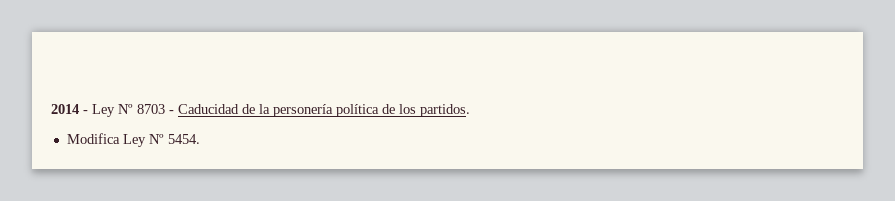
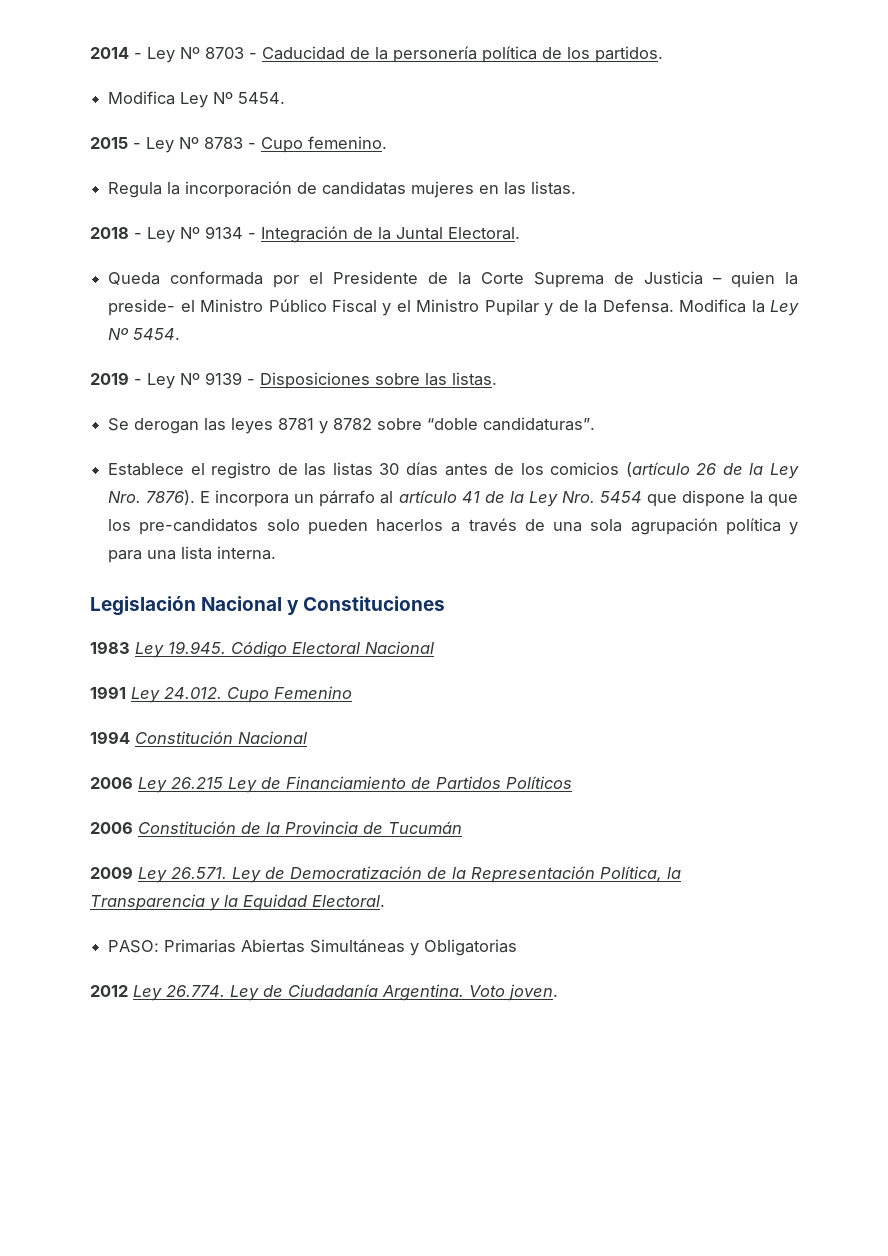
+ 2015 - Ley Nº 8783 - Cupo femenino.
+ Regula la incorporación de candidatas mujeres en las listas.
+ 2018 - Ley Nº 9134 - Integración de la Juntal Electoral.
+ Queda conformada por el Presidente de la Corte Suprema de Justicia – quien la preside- el Ministro Público Fiscal y el Ministro Pupilar y de la Defensa. Modifica la Ley Nº 5454.
+ 2019 - Ley Nº 9139 - Disposiciones sobre las listas.
+ Se derogan las leyes 8781 y 8782 sobre “doble candidaturas”.
+ Establece el registro de las listas 30 días antes de los comicios (artículo 26 de la Ley Nro. 7876). E incorpora un párrafo al artículo 41 de la Ley Nro. 5454 que dispone la que los pre-candidatos solo pueden hacerlos a través de una sola agrupación política y para una lista interna.
+ Legislación Nacional y Constituciones
+ 1983 Ley 19.945. Código Electoral Nacional
+ 1991 Ley 24.012. Cupo Femenino
+ 1994 Constitución Nacional
+ 2006 Ley 26.215 Ley de Financiamiento de Partidos Políticos
+ 2006 Constitución de la Provincia de Tucumán
+ 2009 Ley 26.571. Ley de Democratización de la Representación Política, la Transparencia y la Equidad Electoral.
+ PASO: Primarias Abiertas Simultáneas y Obligatorias
+ 2012 Ley 26.774. Ley de Ciudadanía Argentina. Voto joven.

